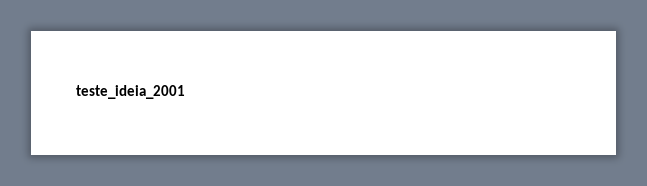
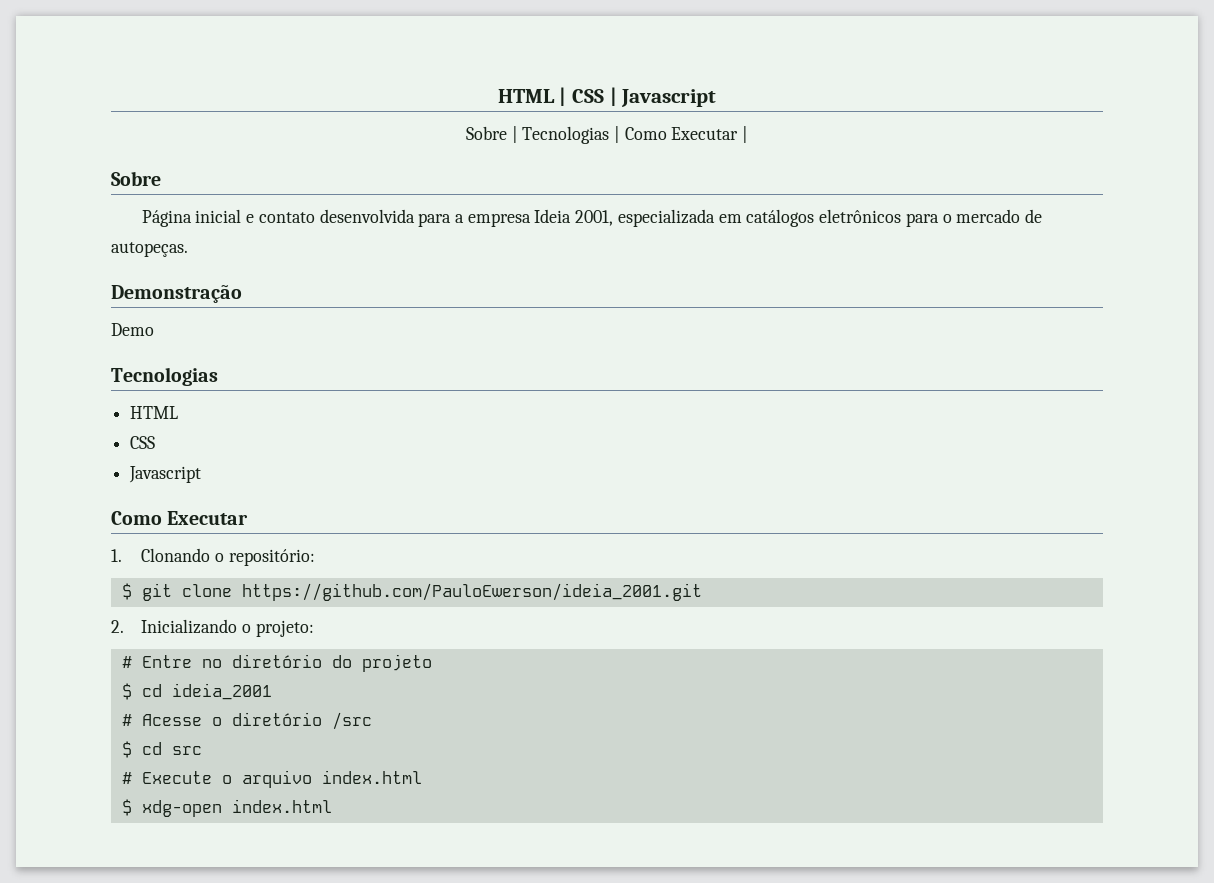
- teste_ideia_2001
+ HTML | CSS | Javascript
+ Sobre | Tecnologias | Como Executar |
+ Sobre
+ Página inicial e contato desenvolvida para a empresa Ideia 2001, especializada em catálogos eletrônicos para o mercado de autopeças.
+ Demonstração
+ Demo
+ Tecnologias
+ HTML
+ CSS
+ Javascript
+ Como Executar
+ 1. Clonando o repositório:
+ $ git clone https://github.com/PauloEwerson/ideia_2001.git
+ 2. Inicializando o projeto:
+ # Entre no diretório do projeto
+ $ cd ideia_2001
+ # Acesse o diretório /src
+ $ cd src
+ # Execute o arquivo index.html
+ $ xdg-open index.html

